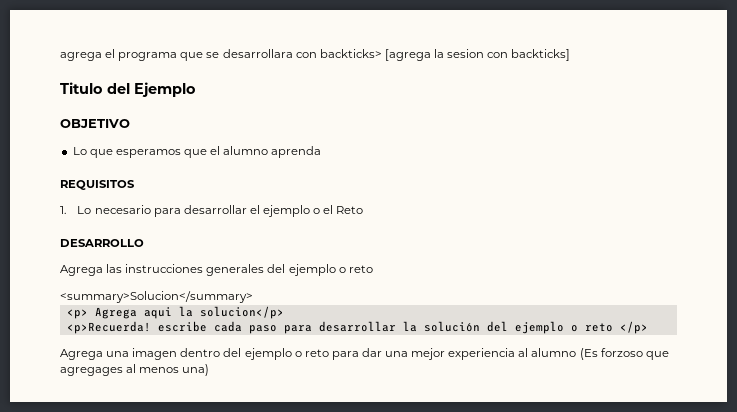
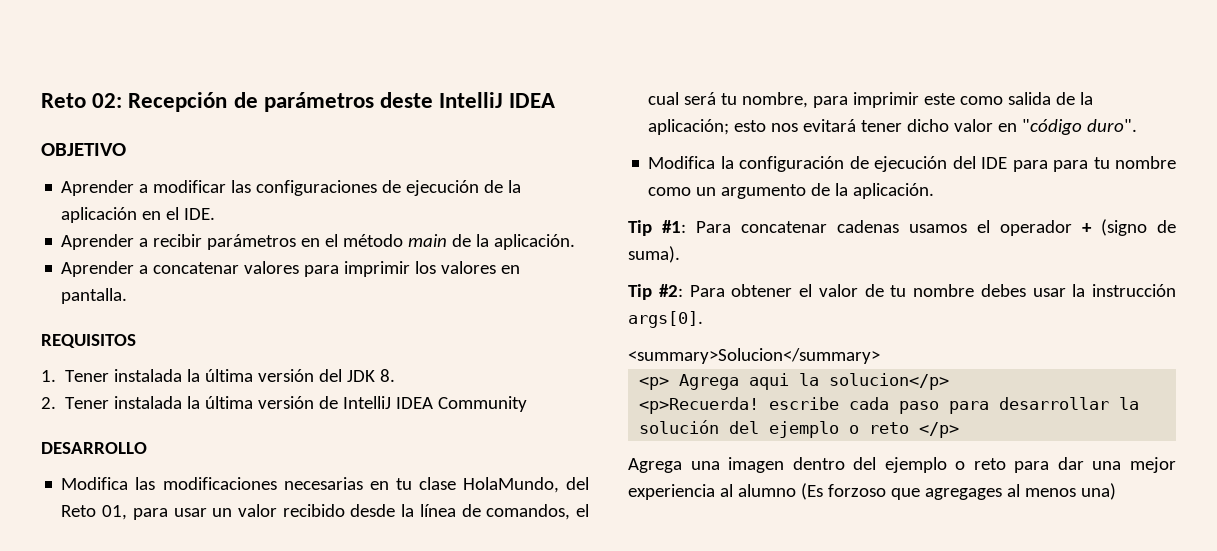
- agrega el programa que se desarrollara con backticks> [agrega la sesion con backticks]
- Titulo del Ejemplo
+ Reto 02: Recepción de parámetros deste IntelliJ IDEA
  OBJETIVO
- Lo que esperamos que el alumno aprenda
+ Aprender a modificar las configuraciones de ejecución de la aplicación en el IDE.
+ Aprender a recibir parámetros en el método main de la aplicación.
+ Aprender a concatenar valores para imprimir los valores en pantalla.
  REQUISITOS
- 1. Lo necesario para desarrollar el ejemplo o el Reto
+ 1. Tener instalada la última versión del JDK 8.
+ 2. Tener instalada la última versión de IntelliJ IDEA Community
  DESARROLLO
- Agrega las instrucciones generales del ejemplo o reto
+ Modifica las modificaciones necesarias en tu clase HolaMundo, del Reto 01, para usar un valor recibido desde la línea de comandos, el cual será tu nombre, para imprimir este como salida de la aplicación; esto nos evitará tener dicho valor en "código duro".
+ Modifica la configuración de ejecución del IDE para para tu nombre como un argumento de la aplicación.
+ Tip #1: Para concatenar cadenas usamos el operador + (signo de suma).
+ Tip #2: Para obtener el valor de tu nombre debes usar la instrucción args[0].

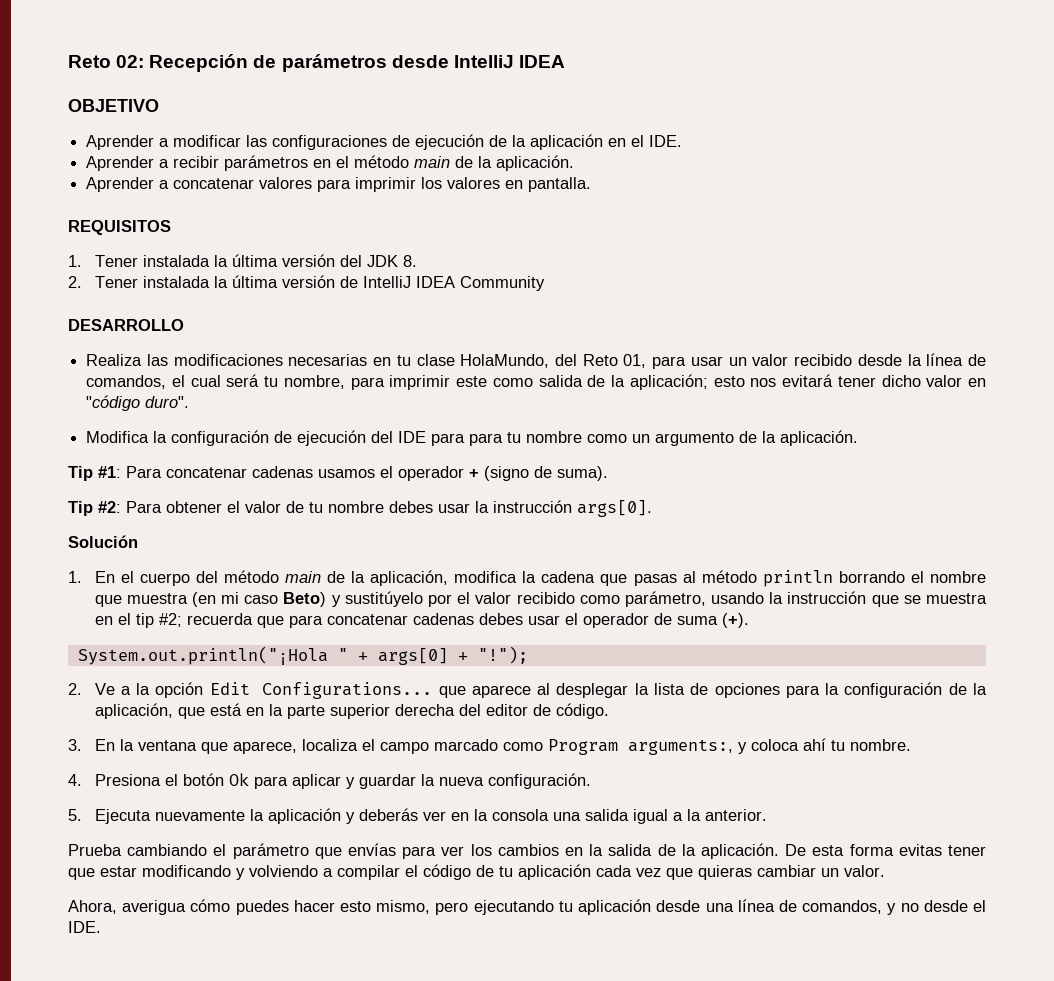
- Reto 02: Recepción de parámetros deste IntelliJ IDEA
+ Reto 02: Recepción de parámetros desde IntelliJ IDEA
- Modifica las modificaciones necesarias en tu clase HolaMundo, del Reto 01, para usar un valor recibido desde la línea de comandos, el cual será tu nombre, para imprimir este como salida de la aplicación; esto nos evitará tener dicho valor en "código duro".
+ Realiza las modificaciones necesarias en tu clase HolaMundo, del Reto 01, para usar un valor recibido desde la línea de comandos, el cual será tu nombre, para imprimir este como salida de la aplicación; esto nos evitará tener dicho valor en "código duro".
- <summary>Solucion</summary>
- <p> Agrega aqui la solucion</p>
- <p>Recuerda! escribe cada paso para desarrollar la solución del ejemplo o reto </p>
- Agrega una imagen dentro del ejemplo o reto para dar una mejor experiencia al alumno (Es forzoso que agregages al menos una)
+ Solución
+ 1. En el cuerpo del método main de la aplicación, modifica la cadena que pasas al método println borrando el nombre que muestra (en mi caso Beto) y sustitúyelo por el valor recibido como parámetro, usando la instrucción que se muestra en el tip #2; recuerda que para concatenar cadenas debes usar el operador de suma (+).
+ System.out.println("¡Hola " + args[0] + "!");
+ 2. Ve a la opción Edit Configurations... que aparece al desplegar la lista de opciones para la configuración de la aplicación, que está en la parte superior derecha del editor de código.
+ 3. En la ventana que aparece, localiza el campo marcado como Program arguments:, y coloca ahí tu nombre.
+ 4. Presiona el botón Ok para aplicar y guardar la nueva configuración.
+ 5. Ejecuta nuevamente la aplicación y deberás ver en la consola una salida igual a la anterior.
+ Prueba cambiando el parámetro que envías para ver los cambios en la salida de la aplicación. De esta forma evitas tener que estar modificando y volviendo a compilar el código de tu aplicación cada vez que quieras cambiar un valor.
+ Ahora, averigua cómo puedes hacer esto mismo, pero ejecutando tu aplicación desde una línea de comandos, y no desde el IDE.

